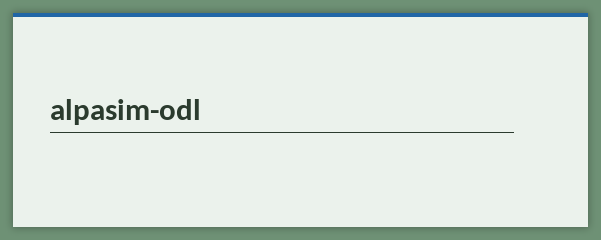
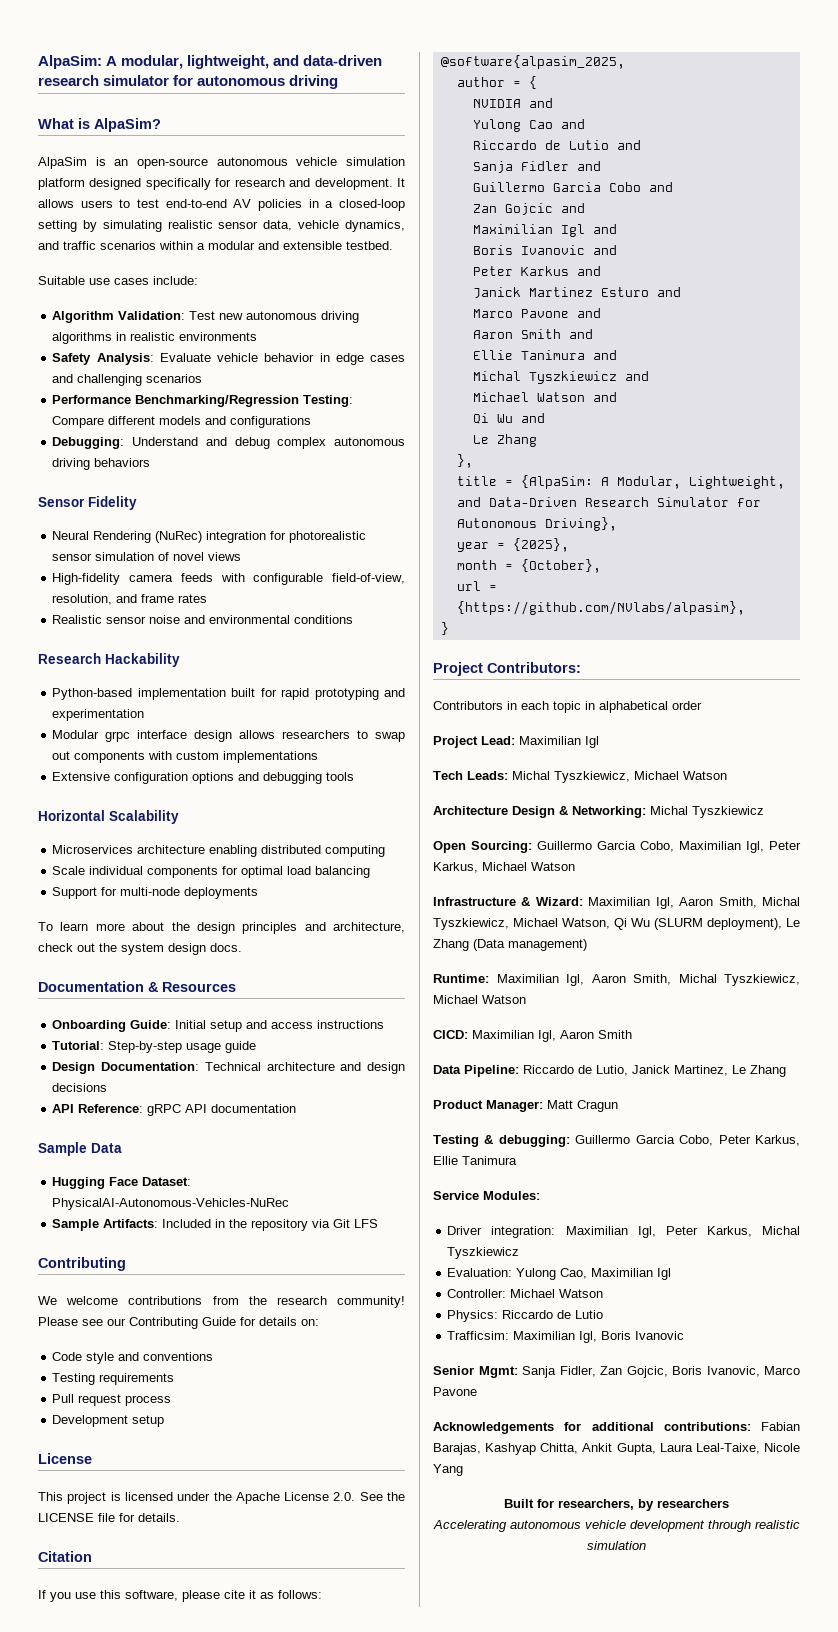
- alpasim-odl
+ AlpaSim: A modular, lightweight, and data-driven research simulator for autonomous driving
+ What is AlpaSim?
+ AlpaSim is an open-source autonomous vehicle simulation platform designed specifically for research and development. It allows users to test end-to-end AV policies in a closed-loop setting by simulating realistic sensor data, vehicle dynamics, and traffic scenarios within a modular and extensible testbed.
+ Suitable use cases include:
+ Algorithm Validation: Test new autonomous driving algorithms in realistic environments
+ Safety Analysis: Evaluate vehicle behavior in edge cases and challenging scenarios
+ Performance Benchmarking/Regression Testing: Compare different models and configurations
+ Debugging: Understand and debug complex autonomous driving behaviors
+ Sensor Fidelity
+ Neural Rendering (NuRec) integration for photorealistic sensor simulation of novel views
+ High-fidelity camera feeds with configurable field-of-view, resolution, and frame rates
+ Realistic sensor noise and environmental conditions
+ Research Hackability
+ Python-based implementation built for rapid prototyping and experimentation
+ Modular grpc interface design allows researchers to swap out components with custom implementations
+ Extensive configuration options and debugging tools
+ Horizontal Scalability
+ Microservices architecture enabling distributed computing
+ Scale individual components for optimal load balancing
+ Support for multi-node deployments
+ To learn more about the design principles and architecture, check out the system design docs.
+ Documentation & Resources
+ Onboarding Guide: Initial setup and access instructions
+ Tutorial: Step-by-step usage guide
+ Design Documentation: Technical architecture and design decisions
+ API Reference: gRPC API documentation
+ Sample Data
+ Hugging Face Dataset: PhysicalAI-Autonomous-Vehicles-NuRec
+ Sample Artifacts: Included in the repository via Git LFS
+ Contributing
+ We welcome contributions from the research community! Please see our Contributing Guide for details on:
+ Code style and conventions
+ Testing requirements
+ Pull request process
+ Development setup
+ License
+ This project is licensed under the Apache License 2.0. See the LICENSE file for details.
+ Citation
+ If you use this software, please cite it as follows:
+ @software{alpasim_2025,
+ author = {
+ NVIDIA and
+ Yulong Cao and
+ Riccardo de Lutio and
+ Sanja Fidler and
+ Guillermo Garcia Cobo and
+ Zan Gojcic and
+ Maximilian Igl and
+ Boris Ivanovic and
+ Peter Karkus and
+ Janick Martinez Esturo and
+ Marco Pavone and
+ Aaron Smith and
+ Ellie Tanimura and
+ Michal Tyszkiewicz and
+ Michael Watson and
+ Qi Wu and
+ Le Zhang
+ },
+ title = {AlpaSim: A Modular, Lightweight, and Data-Driven Research Simulator for Autonomous Driving},
+ year = {2025},
+ month = {October},
+ url = {https://github.com/NVlabs/alpasim},
+ }
+ Project Contributors:
+ Contributors in each topic in alphabetical order
+ Project Lead: Maximilian Igl
+ Tech Leads: Michal Tyszkiewicz, Michael Watson
+ Architecture Design & Networking: Michal Tyszkiewicz
+ Open Sourcing: Guillermo Garcia Cobo, Maximilian Igl, Peter Karkus, Michael Watson
+ Infrastructure & Wizard: Maximilian Igl, Aaron Smith, Michal Tyszkiewicz, Michael Watson, Qi Wu (SLURM deployment), Le Zhang (Data management)
+ Runtime: Maximilian Igl, Aaron Smith, Michal Tyszkiewicz, Michael Watson
+ CICD: Maximilian Igl, Aaron Smith
+ Data Pipeline: Riccardo de Lutio, Janick Martinez, Le Zhang
+ Product Manager: Matt Cragun
+ Testing & debugging: Guillermo Garcia Cobo, Peter Karkus, Ellie Tanimura
+ Service Modules:
+ Driver integration: Maximilian Igl, Peter Karkus, Michal Tyszkiewicz
+ Evaluation: Yulong Cao, Maximilian Igl
+ Controller: Michael Watson
+ Physics: Riccardo de Lutio
+ Trafficsim: Maximilian Igl, Boris Ivanovic
+ Senior Mgmt: Sanja Fidler, Zan Gojcic, Boris Ivanovic, Marco Pavone
+ Acknowledgements for additional contributions: Fabian Barajas, Kashyap Chitta, Ankit Gupta, Laura Leal-Taixe, Nicole Yang
+ Built for researchers, by researchers
+ Accelerating autonomous vehicle development through realistic simulation

